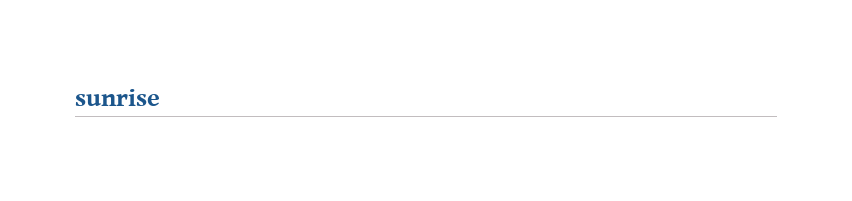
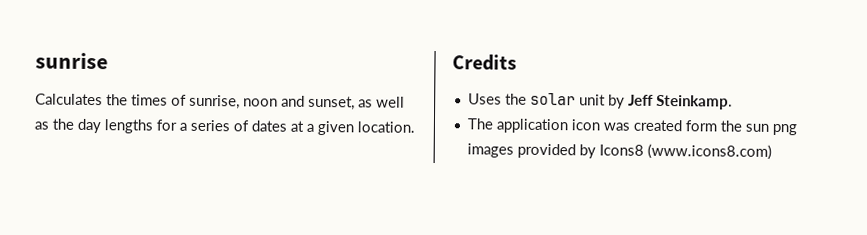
+ Calculates the times of sunrise, noon and sunset, as well as the day lengths for a series of dates at a given location.
+ Credits
+ Uses the solar unit by Jeff Steinkamp.
+ The application icon was created form the sun png images provided by Icons8 (www.icons8.com)

